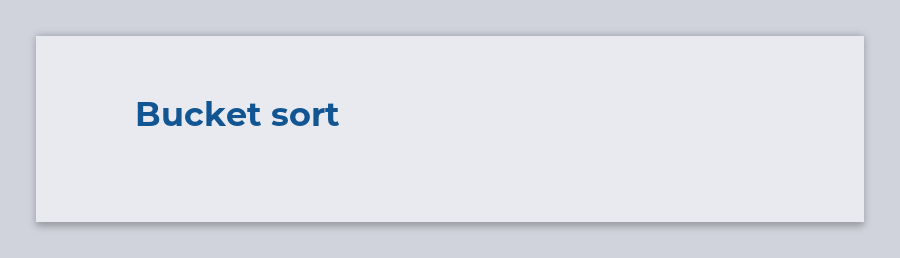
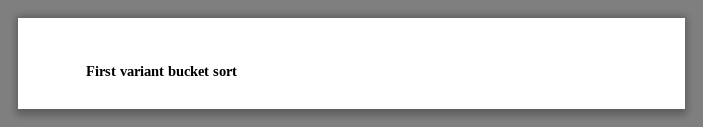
- Bucket sort
+ First variant bucket sort

